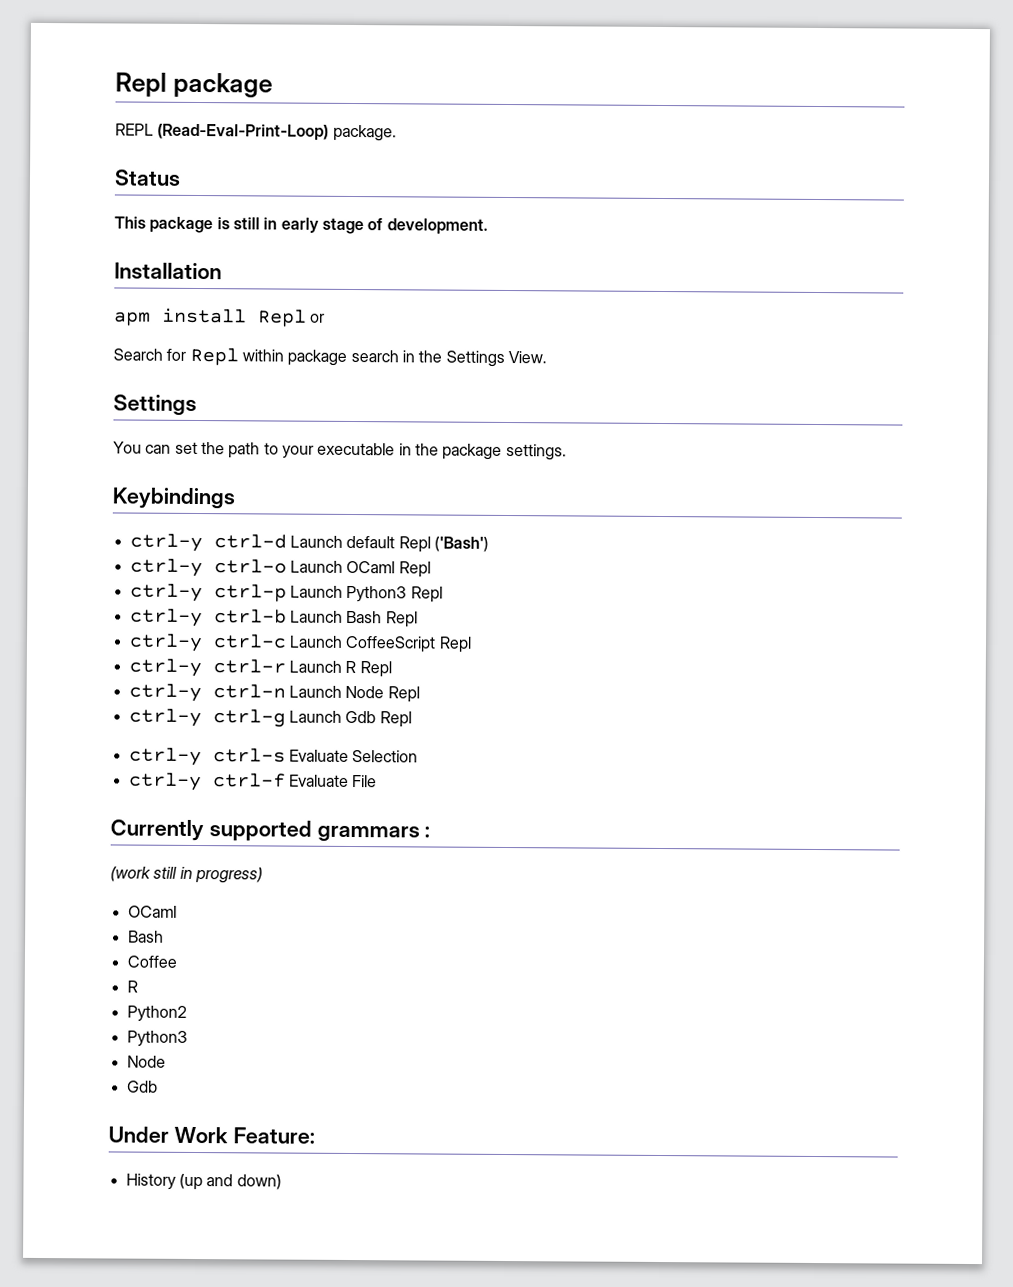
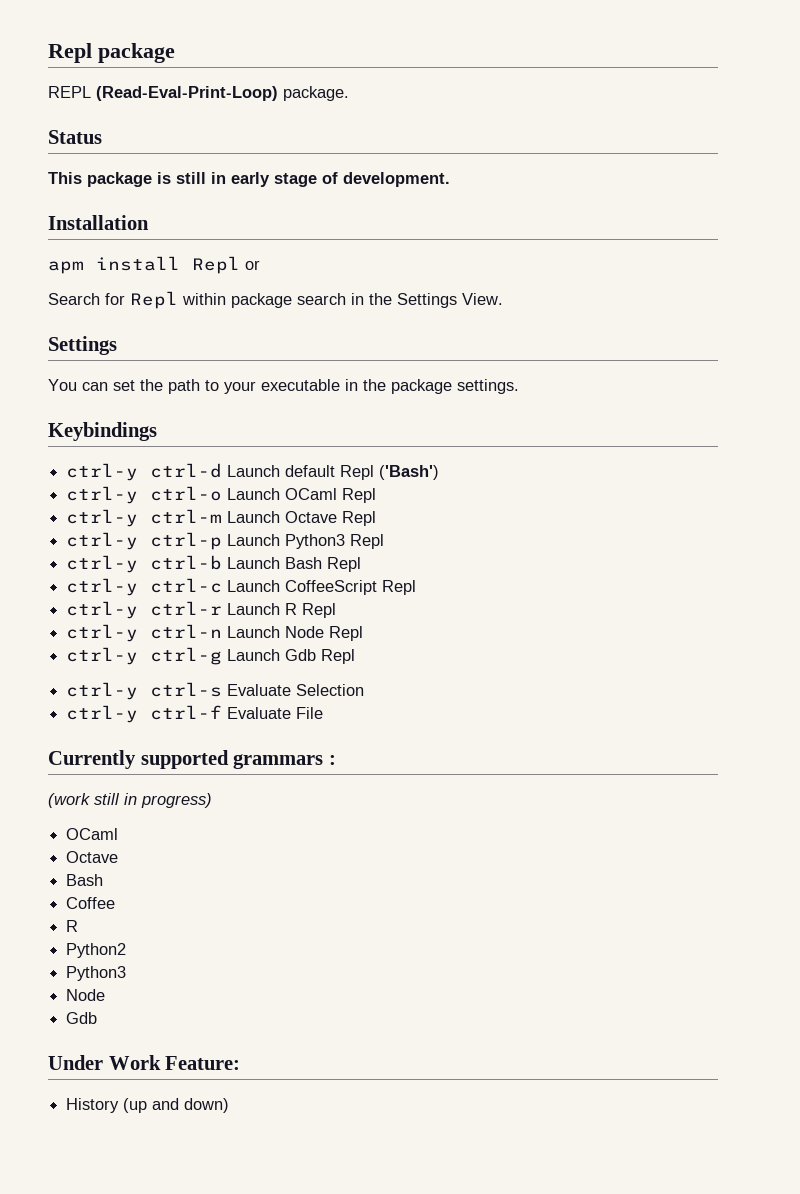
+ ctrl-y ctrl-m Launch Octave Repl
  (work still in progress)
  OCaml
+ Octave

